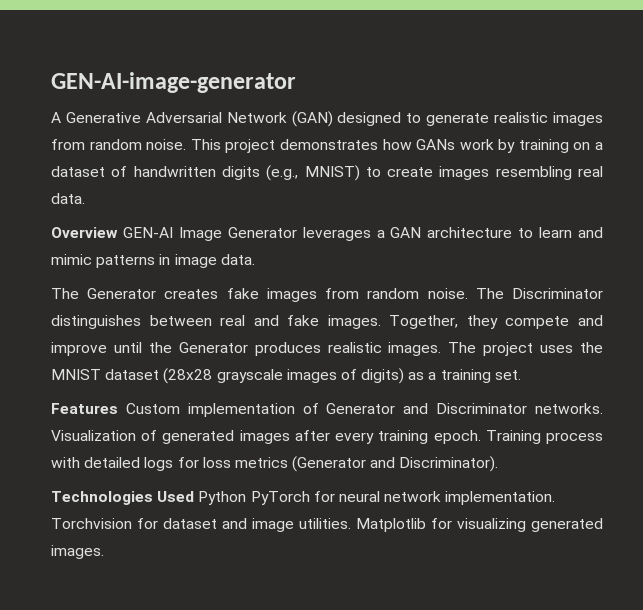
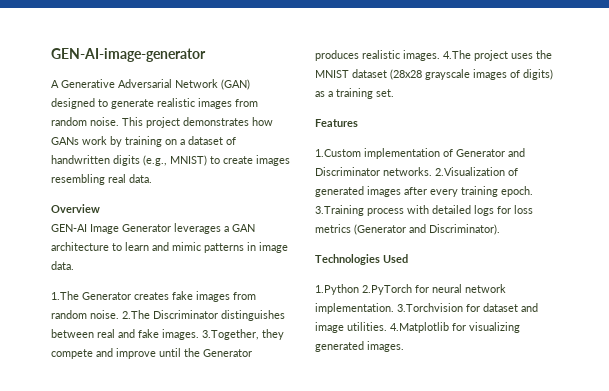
- Overview GEN-AI Image Generator leverages a GAN architecture to learn and mimic patterns in image data.
+ Overview
+ GEN-AI Image Generator leverages a GAN architecture to learn and mimic patterns in image data.
- The Generator creates fake images from random noise.
+ 1.The Generator creates fake images from random noise.
- The Discriminator distinguishes between real and fake images.
+ 2.The Discriminator distinguishes between real and fake images.
- Together, they compete and improve until the Generator produces realistic images.
+ 3.Together, they compete and improve until the Generator produces realistic images.
- The project uses the MNIST dataset (28x28 grayscale images of digits) as a training set.
+ 4.The project uses the MNIST dataset (28x28 grayscale images of digits) as a training set.
- Features Custom implementation of Generator and Discriminator networks.
+ Features
+ 1.Custom implementation of Generator and Discriminator networks.
- Visualization of generated images after every training epoch.
+ 2.Visualization of generated images after every training epoch.
- Training process with detailed logs for loss metrics (Generator and Discriminator).
+ 3.Training process with detailed logs for loss metrics (Generator and Discriminator).
- Technologies Used Python PyTorch for neural network implementation.
+ Technologies Used
+ 1.Python 2.PyTorch for neural network implementation.
- Torchvision for dataset and image utilities.
+ 3.Torchvision for dataset and image utilities.
- Matplotlib for visualizing generated images.
+ 4.Matplotlib for visualizing generated images.

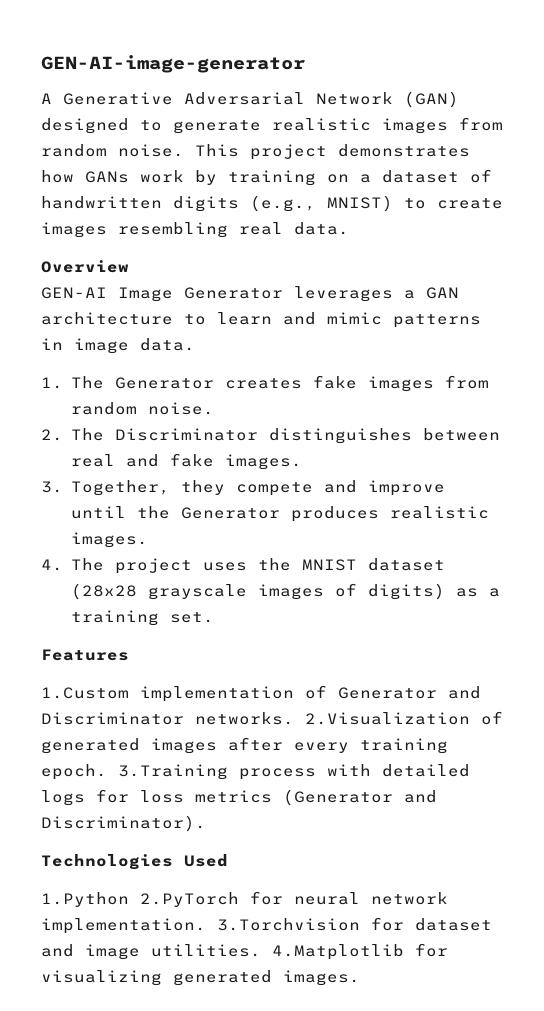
- 1.The Generator creates fake images from random noise. 2.The Discriminator distinguishes between real and fake images. 3.Together, they compete and improve until the Generator produces realistic images. 4.The project uses the MNIST dataset (28x28 grayscale images of digits) as a training set.
+ 1. The Generator creates fake images from random noise.
+ 2. The Discriminator distinguishes between real and fake images.
+ 3. Together, they compete and improve until the Generator produces realistic images.
+ 4. The project uses the MNIST dataset (28x28 grayscale images of digits) as a training set.

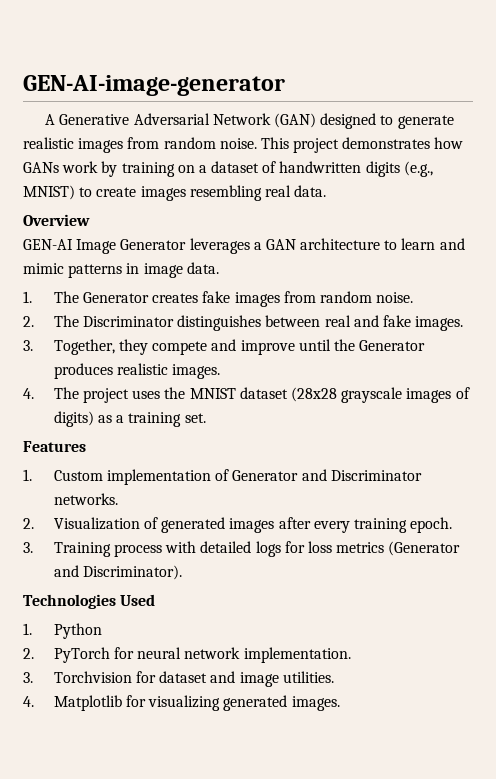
- 1.Custom implementation of Generator and Discriminator networks. 2.Visualization of generated images after every training epoch. 3.Training process with detailed logs for loss metrics (Generator and Discriminator).
+ 1. Custom implementation of Generator and Discriminator networks.
+ 2. Visualization of generated images after every training epoch.
+ 3. Training process with detailed logs for loss metrics (Generator and Discriminator).
- 1.Python 2.PyTorch for neural network implementation. 3.Torchvision for dataset and image utilities. 4.Matplotlib for visualizing generated images.
+ 1. Python
+ 2. PyTorch for neural network implementation.
+ 3. Torchvision for dataset and image utilities.
+ 4. Matplotlib for visualizing generated images.

